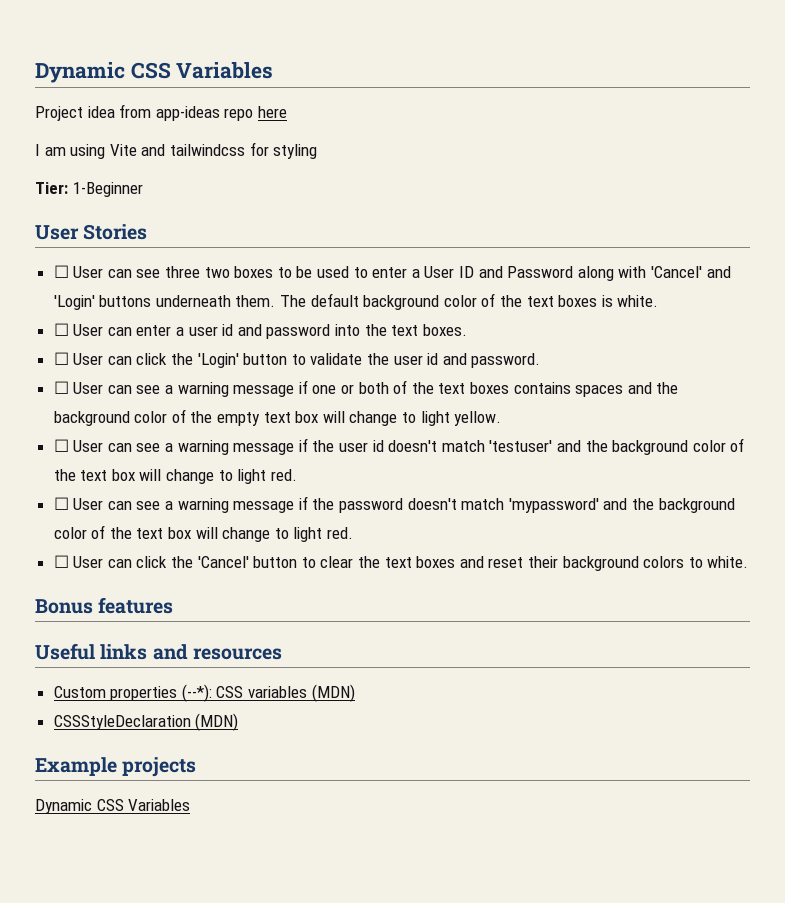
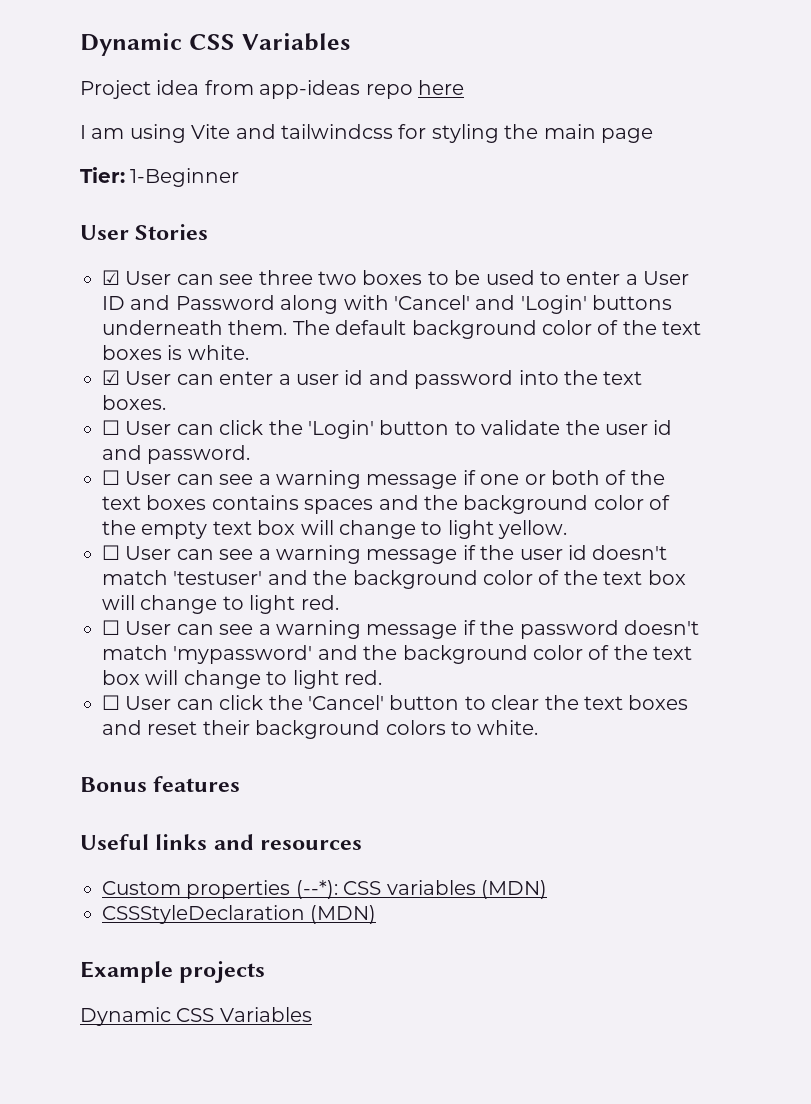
- I am using Vite and tailwindcss for styling
+ I am using Vite and tailwindcss for styling the main page
- ☐ User can see three two boxes to be used to enter a User ID and Password along with 'Cancel' and 'Login' buttons underneath them.
+ ☑ User can see three two boxes to be used to enter a User ID and Password along with 'Cancel' and 'Login' buttons underneath them.
- ☐ User can enter a user id and password into the text boxes.
+ ☑ User can enter a user id and password into the text boxes.

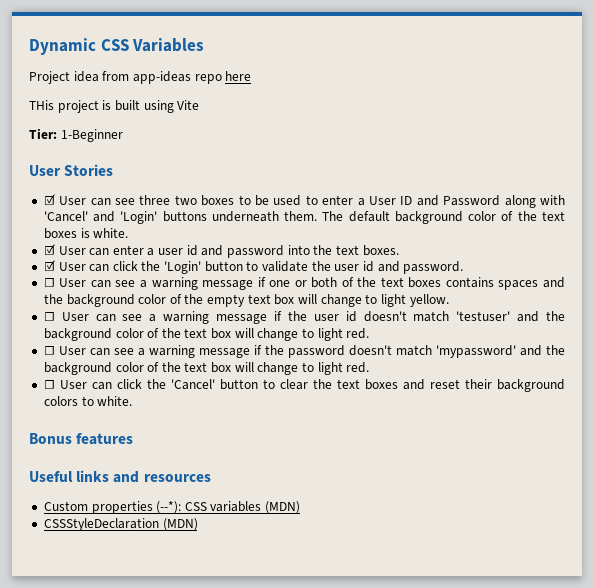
- I am using Vite and tailwindcss for styling the main page
+ THis project is built using Vite
- ☐ User can click the 'Login' button to validate the user id and password.
+ ☑ User can click the 'Login' button to validate the user id and password.
- Example projects
- Dynamic CSS Variables

